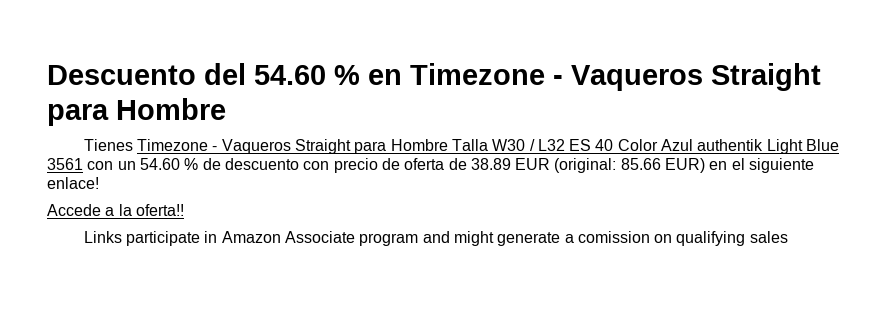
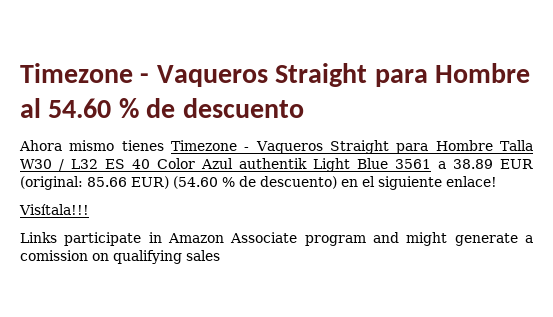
- Descuento del 54.60 % en Timezone - Vaqueros Straight para Hombre
- Tienes Timezone - Vaqueros Straight para Hombre Talla W30 / L32 ES 40 Color Azul authentik Light Blue 3561 con un 54.60 % de descuento con precio de oferta de 38.89 EUR (original: 85.66 EUR) en el siguiente enlace!
+ Timezone - Vaqueros Straight para Hombre al 54.60 % de descuento
+ Ahora mismo tienes Timezone - Vaqueros Straight para Hombre Talla W30 / L32 ES 40 Color Azul authentik Light Blue 3561 a 38.89 EUR (original: 85.66 EUR) (54.60 % de descuento) en el siguiente enlace!
- Accede a la oferta!!
+ Visítala!!!

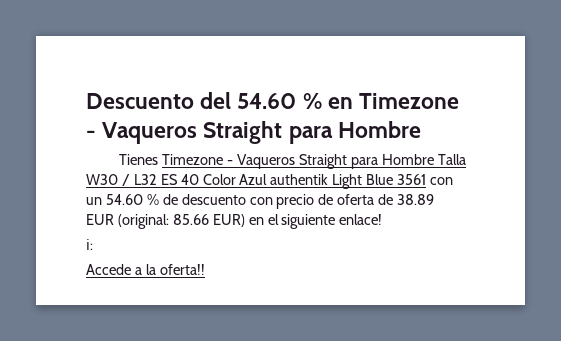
- Timezone - Vaqueros Straight para Hombre al 54.60 % de descuento
- Ahora mismo tienes Timezone - Vaqueros Straight para Hombre Talla W30 / L32 ES 40 Color Azul authentik Light Blue 3561 a 38.89 EUR (original: 85.66 EUR) (54.60 % de descuento) en el siguiente enlace!
+ Descuento del 54.60 % en Timezone - Vaqueros Straight para Hombre
+ Tienes Timezone - Vaqueros Straight para Hombre Talla W30 / L32 ES 40 Color Azul authentik Light Blue 3561 con un 54.60 % de descuento con precio de oferta de 38.89 EUR (original: 85.66 EUR) en el siguiente enlace!
- Visítala!!!
- Links participate in Amazon Associate program and might generate a comission on qualifying sales
+ ℹ:
+ Accede a la oferta!!

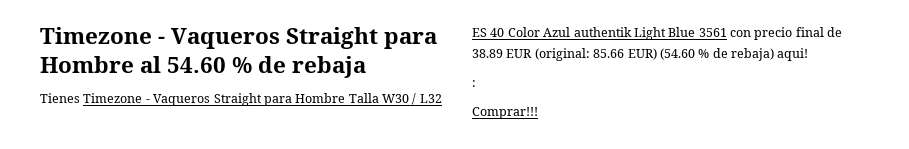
- Descuento del 54.60 % en Timezone - Vaqueros Straight para Hombre
+ Timezone - Vaqueros Straight para Hombre al 54.60 % de rebaja
- Tienes Timezone - Vaqueros Straight para Hombre Talla W30 / L32 ES 40 Color Azul authentik Light Blue 3561 con un 54.60 % de descuento con precio de oferta de 38.89 EUR (original: 85.66 EUR) en el siguiente enlace!
- ℹ:
- Accede a la oferta!!
+ Tienes Timezone - Vaqueros Straight para Hombre Talla W30 / L32 ES 40 Color Azul authentik Light Blue 3561 con precio final de 38.89 EUR (original: 85.66 EUR) (54.60 % de rebaja) aqui!
+ :
+ Comprar!!!

